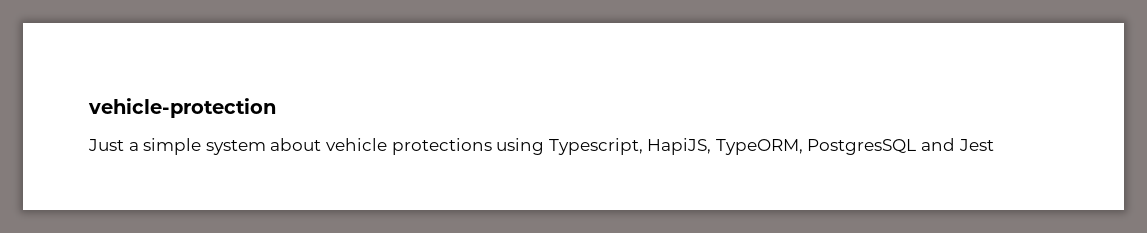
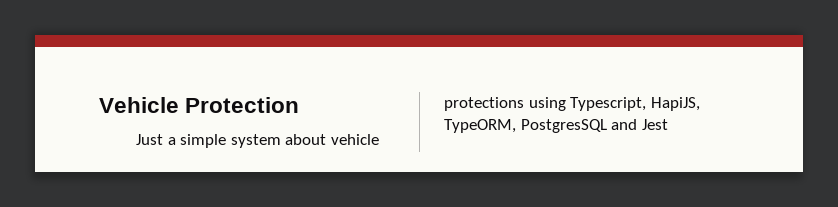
- vehicle-protection
+ Vehicle Protection

